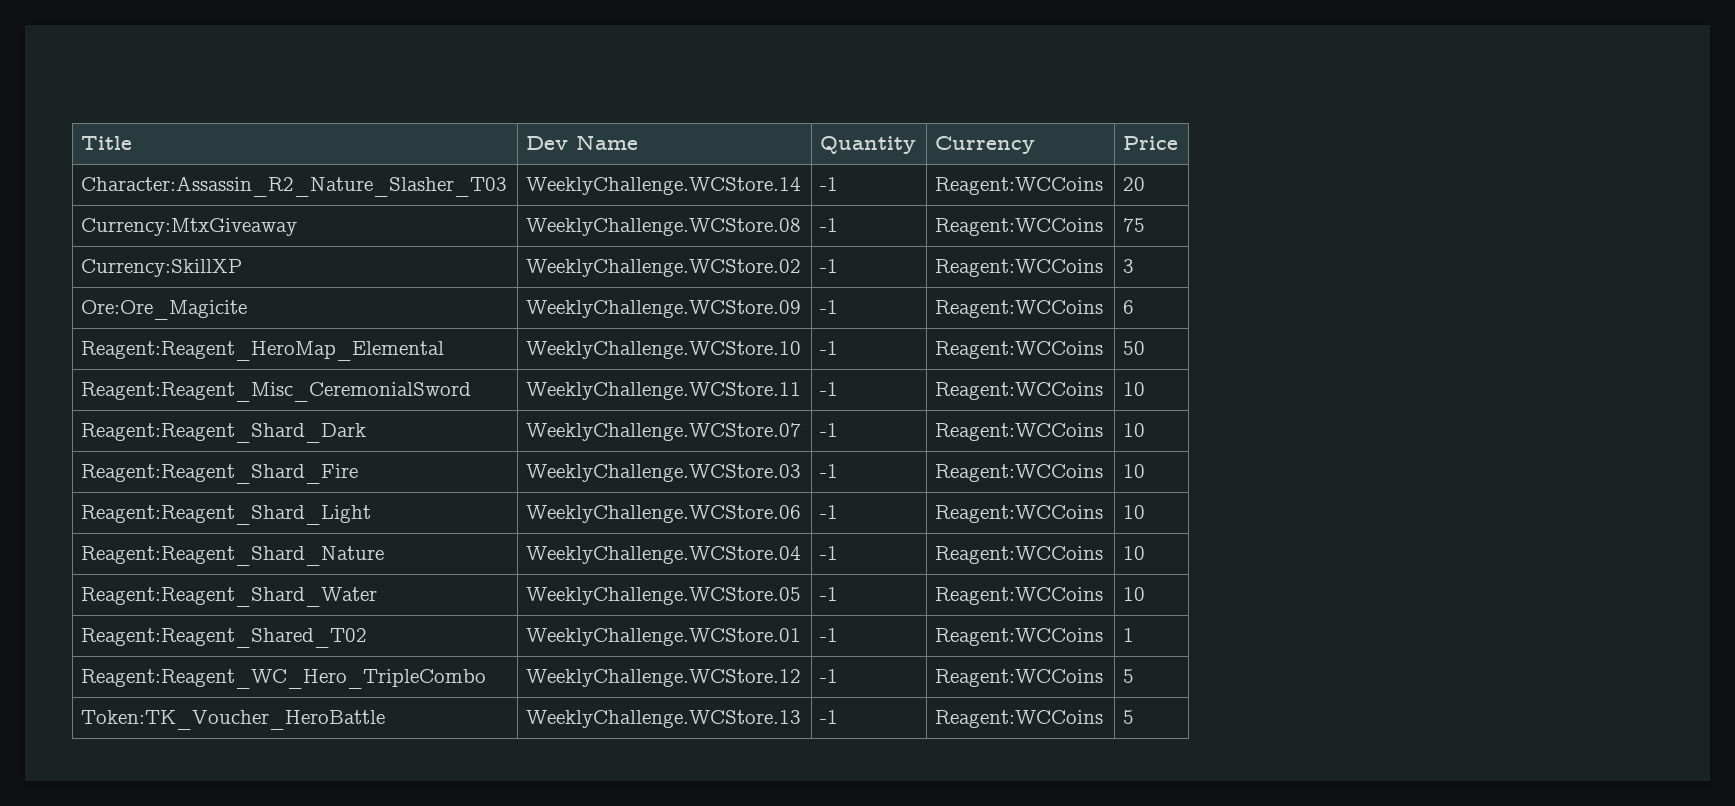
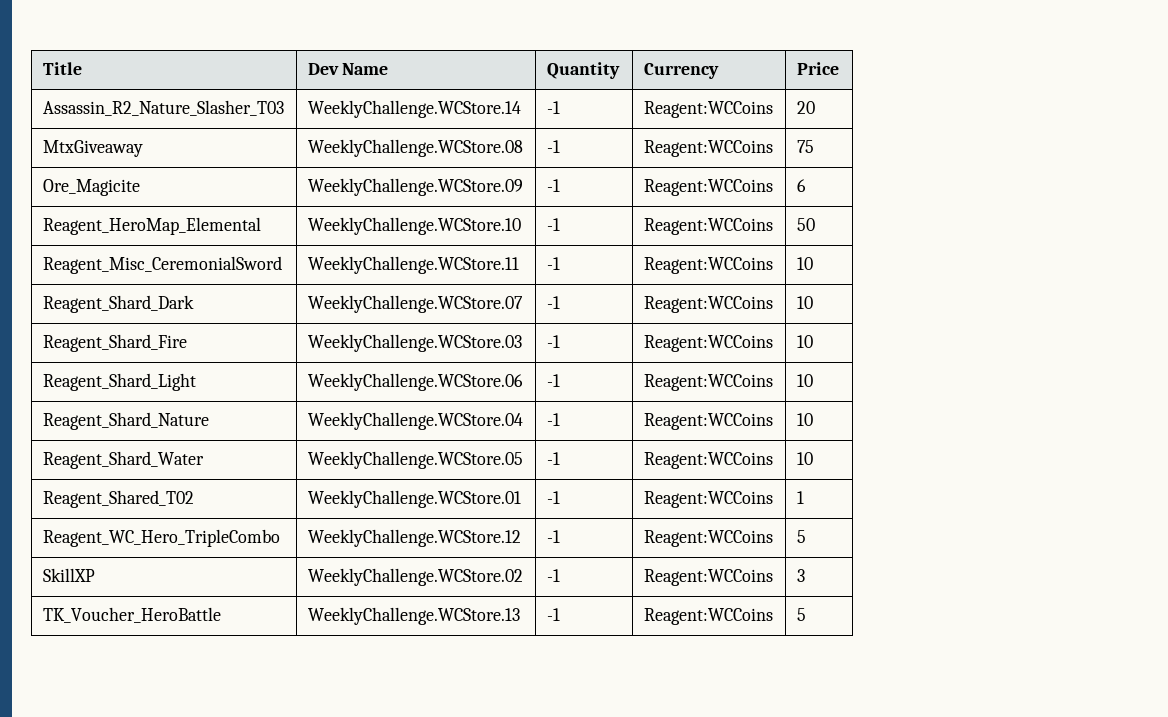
- Character:Assassin_R2_Nature_Slasher_T03 | WeeklyChallenge.WCStore.14 | -1 | Reagent:WCCoins | 20
+ Assassin_R2_Nature_Slasher_T03 | WeeklyChallenge.WCStore.14 | -1 | Reagent:WCCoins | 20
- Currency:MtxGiveaway | WeeklyChallenge.WCStore.08 | -1 | Reagent:WCCoins | 75
+ MtxGiveaway | WeeklyChallenge.WCStore.08 | -1 | Reagent:WCCoins | 75
- Currency:SkillXP | WeeklyChallenge.WCStore.02 | -1 | Reagent:WCCoins | 3
- Ore:Ore_Magicite | WeeklyChallenge.WCStore.09 | -1 | Reagent:WCCoins | 6
- Reagent:Reagent_HeroMap_Elemental | WeeklyChallenge.WCStore.10 | -1 | Reagent:WCCoins | 50
- Reagent:Reagent_Misc_CeremonialSword | WeeklyChallenge.WCStore.11 | -1 | Reagent:WCCoins | 10
- Reagent:Reagent_Shard_Dark | WeeklyChallenge.WCStore.07 | -1 | Reagent:WCCoins | 10
- Reagent:Reagent_Shard_Fire | WeeklyChallenge.WCStore.03 | -1 | Reagent:WCCoins | 10
- Reagent:Reagent_Shard_Light | WeeklyChallenge.WCStore.06 | -1 | Reagent:WCCoins | 10
- Reagent:Reagent_Shard_Nature | WeeklyChallenge.WCStore.04 | -1 | Reagent:WCCoins | 10
- Reagent:Reagent_Shard_Water | WeeklyChallenge.WCStore.05 | -1 | Reagent:WCCoins | 10
- Reagent:Reagent_Shared_T02 | WeeklyChallenge.WCStore.01 | -1 | Reagent:WCCoins | 1
- Reagent:Reagent_WC_Hero_TripleCombo | WeeklyChallenge.WCStore.12 | -1 | Reagent:WCCoins | 5
- Token:TK_Voucher_HeroBattle | WeeklyChallenge.WCStore.13 | -1 | Reagent:WCCoins | 5
+ Ore_Magicite | WeeklyChallenge.WCStore.09 | -1 | Reagent:WCCoins | 6
+ Reagent_HeroMap_Elemental | WeeklyChallenge.WCStore.10 | -1 | Reagent:WCCoins | 50
+ Reagent_Misc_CeremonialSword | WeeklyChallenge.WCStore.11 | -1 | Reagent:WCCoins | 10
+ Reagent_Shard_Dark | WeeklyChallenge.WCStore.07 | -1 | Reagent:WCCoins | 10
+ Reagent_Shard_Fire | WeeklyChallenge.WCStore.03 | -1 | Reagent:WCCoins | 10
+ Reagent_Shard_Light | WeeklyChallenge.WCStore.06 | -1 | Reagent:WCCoins | 10
+ Reagent_Shard_Nature | WeeklyChallenge.WCStore.04 | -1 | Reagent:WCCoins | 10
+ Reagent_Shard_Water | WeeklyChallenge.WCStore.05 | -1 | Reagent:WCCoins | 10
+ Reagent_Shared_T02 | WeeklyChallenge.WCStore.01 | -1 | Reagent:WCCoins | 1
+ Reagent_WC_Hero_TripleCombo | WeeklyChallenge.WCStore.12 | -1 | Reagent:WCCoins | 5
+ SkillXP | WeeklyChallenge.WCStore.02 | -1 | Reagent:WCCoins | 3
+ TK_Voucher_HeroBattle | WeeklyChallenge.WCStore.13 | -1 | Reagent:WCCoins | 5

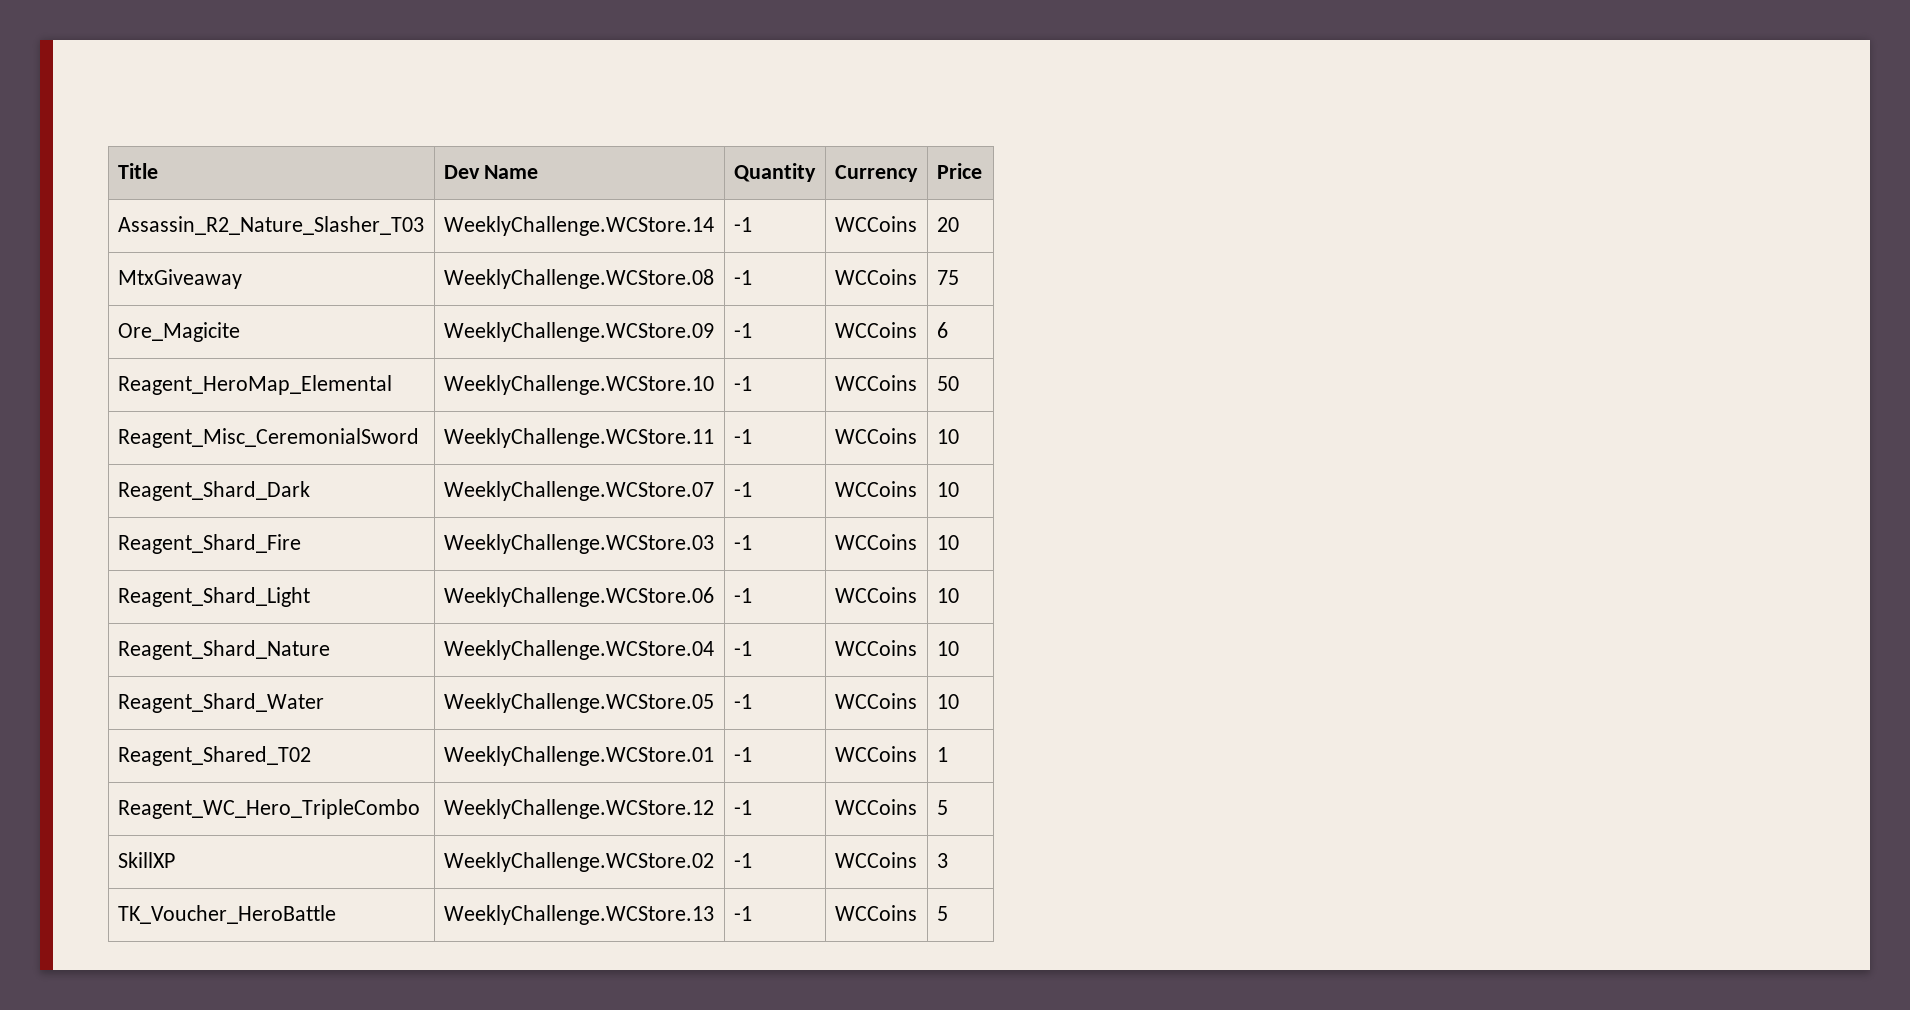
- Assassin_R2_Nature_Slasher_T03 | WeeklyChallenge.WCStore.14 | -1 | Reagent:WCCoins | 20
+ Assassin_R2_Nature_Slasher_T03 | WeeklyChallenge.WCStore.14 | -1 | WCCoins | 20
- MtxGiveaway | WeeklyChallenge.WCStore.08 | -1 | Reagent:WCCoins | 75
+ MtxGiveaway | WeeklyChallenge.WCStore.08 | -1 | WCCoins | 75
- Ore_Magicite | WeeklyChallenge.WCStore.09 | -1 | Reagent:WCCoins | 6
+ Ore_Magicite | WeeklyChallenge.WCStore.09 | -1 | WCCoins | 6
- Reagent_HeroMap_Elemental | WeeklyChallenge.WCStore.10 | -1 | Reagent:WCCoins | 50
+ Reagent_HeroMap_Elemental | WeeklyChallenge.WCStore.10 | -1 | WCCoins | 50
- Reagent_Misc_CeremonialSword | WeeklyChallenge.WCStore.11 | -1 | Reagent:WCCoins | 10
+ Reagent_Misc_CeremonialSword | WeeklyChallenge.WCStore.11 | -1 | WCCoins | 10
- Reagent_Shard_Dark | WeeklyChallenge.WCStore.07 | -1 | Reagent:WCCoins | 10
+ Reagent_Shard_Dark | WeeklyChallenge.WCStore.07 | -1 | WCCoins | 10
- Reagent_Shard_Fire | WeeklyChallenge.WCStore.03 | -1 | Reagent:WCCoins | 10
+ Reagent_Shard_Fire | WeeklyChallenge.WCStore.03 | -1 | WCCoins | 10
- Reagent_Shard_Light | WeeklyChallenge.WCStore.06 | -1 | Reagent:WCCoins | 10
+ Reagent_Shard_Light | WeeklyChallenge.WCStore.06 | -1 | WCCoins | 10
- Reagent_Shard_Nature | WeeklyChallenge.WCStore.04 | -1 | Reagent:WCCoins | 10
+ Reagent_Shard_Nature | WeeklyChallenge.WCStore.04 | -1 | WCCoins | 10
- Reagent_Shard_Water | WeeklyChallenge.WCStore.05 | -1 | Reagent:WCCoins | 10
+ Reagent_Shard_Water | WeeklyChallenge.WCStore.05 | -1 | WCCoins | 10
- Reagent_Shared_T02 | WeeklyChallenge.WCStore.01 | -1 | Reagent:WCCoins | 1
+ Reagent_Shared_T02 | WeeklyChallenge.WCStore.01 | -1 | WCCoins | 1
- Reagent_WC_Hero_TripleCombo | WeeklyChallenge.WCStore.12 | -1 | Reagent:WCCoins | 5
+ Reagent_WC_Hero_TripleCombo | WeeklyChallenge.WCStore.12 | -1 | WCCoins | 5
- SkillXP | WeeklyChallenge.WCStore.02 | -1 | Reagent:WCCoins | 3
+ SkillXP | WeeklyChallenge.WCStore.02 | -1 | WCCoins | 3
- TK_Voucher_HeroBattle | WeeklyChallenge.WCStore.13 | -1 | Reagent:WCCoins | 5
+ TK_Voucher_HeroBattle | WeeklyChallenge.WCStore.13 | -1 | WCCoins | 5

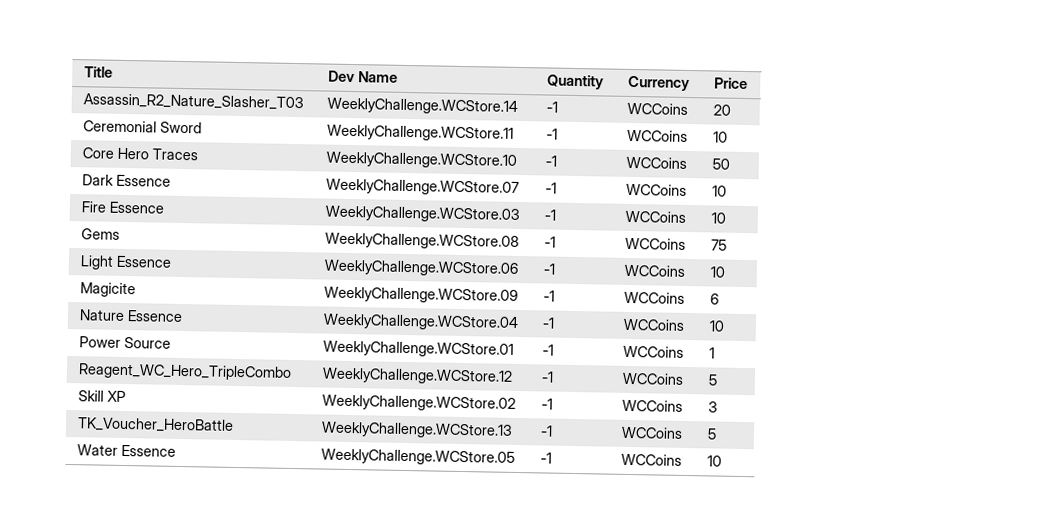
- MtxGiveaway | WeeklyChallenge.WCStore.08 | -1 | WCCoins | 75
- Ore_Magicite | WeeklyChallenge.WCStore.09 | -1 | WCCoins | 6
- Reagent_HeroMap_Elemental | WeeklyChallenge.WCStore.10 | -1 | WCCoins | 50
- Reagent_Misc_CeremonialSword | WeeklyChallenge.WCStore.11 | -1 | WCCoins | 10
- Reagent_Shard_Dark | WeeklyChallenge.WCStore.07 | -1 | WCCoins | 10
- Reagent_Shard_Fire | WeeklyChallenge.WCStore.03 | -1 | WCCoins | 10
- Reagent_Shard_Light | WeeklyChallenge.WCStore.06 | -1 | WCCoins | 10
- Reagent_Shard_Nature | WeeklyChallenge.WCStore.04 | -1 | WCCoins | 10
- Reagent_Shard_Water | WeeklyChallenge.WCStore.05 | -1 | WCCoins | 10
- Reagent_Shared_T02 | WeeklyChallenge.WCStore.01 | -1 | WCCoins | 1
+ Ceremonial Sword | WeeklyChallenge.WCStore.11 | -1 | WCCoins | 10
+ Core Hero Traces | WeeklyChallenge.WCStore.10 | -1 | WCCoins | 50
+ Dark Essence | WeeklyChallenge.WCStore.07 | -1 | WCCoins | 10
+ Fire Essence | WeeklyChallenge.WCStore.03 | -1 | WCCoins | 10
+ Gems | WeeklyChallenge.WCStore.08 | -1 | WCCoins | 75
+ Light Essence | WeeklyChallenge.WCStore.06 | -1 | WCCoins | 10
+ Magicite | WeeklyChallenge.WCStore.09 | -1 | WCCoins | 6
+ Nature Essence | WeeklyChallenge.WCStore.04 | -1 | WCCoins | 10
+ Power Source | WeeklyChallenge.WCStore.01 | -1 | WCCoins | 1
- SkillXP | WeeklyChallenge.WCStore.02 | -1 | WCCoins | 3
+ Skill XP | WeeklyChallenge.WCStore.02 | -1 | WCCoins | 3
+ Water Essence | WeeklyChallenge.WCStore.05 | -1 | WCCoins | 10

